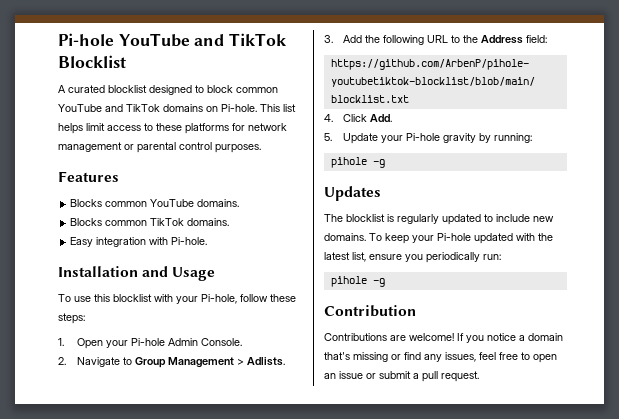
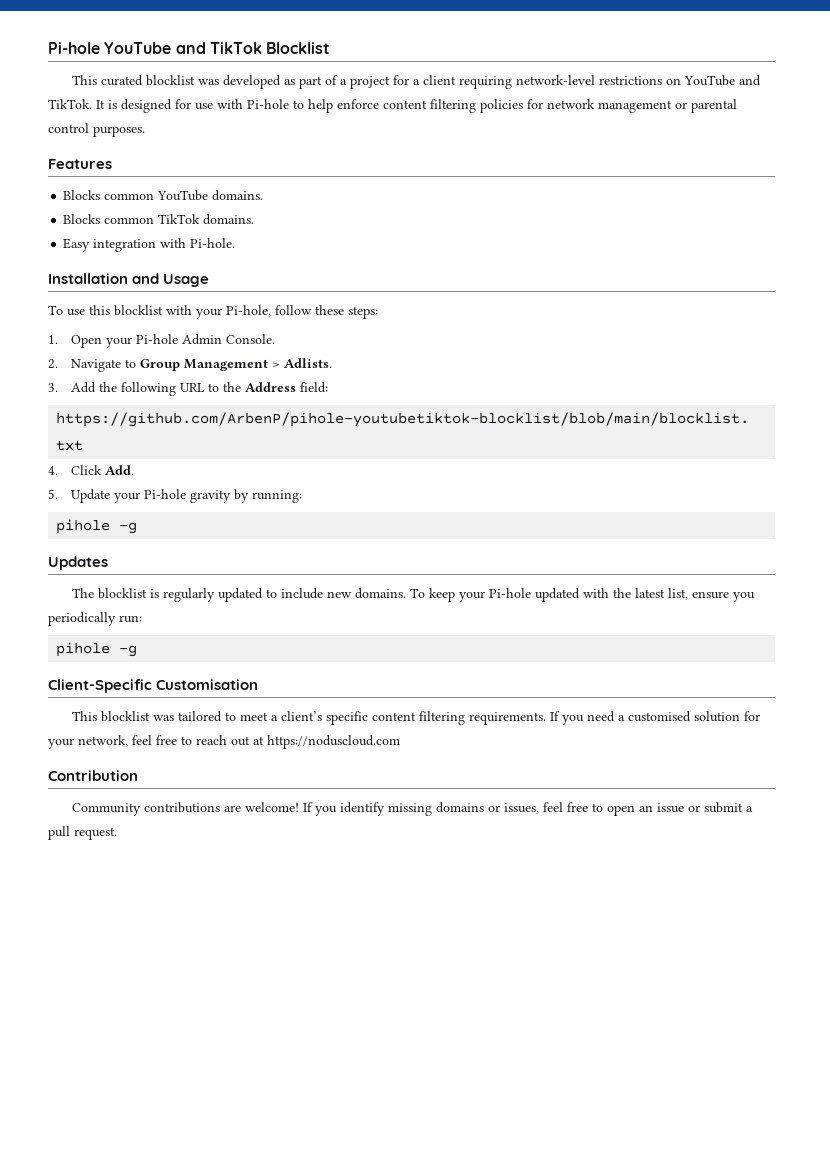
- A curated blocklist designed to block common YouTube and TikTok domains on Pi-hole. This list helps limit access to these platforms for network management or parental control purposes.
+ This curated blocklist was developed as part of a project for a client requiring network-level restrictions on YouTube and TikTok. It is designed for use with Pi-hole to help enforce content filtering policies for network management or parental control purposes.
+ Client-Specific Customisation
+ This blocklist was tailored to meet a client’s specific content filtering requirements. If you need a customised solution for your network, feel free to reach out at https://noduscloud.com
- Contributions are welcome!
+ Community contributions are welcome!
- If you notice a domain that's missing or find any issues, feel free to open an issue or submit a pull request.
+ If you identify missing domains or issues, feel free to open an issue or submit a pull request.

